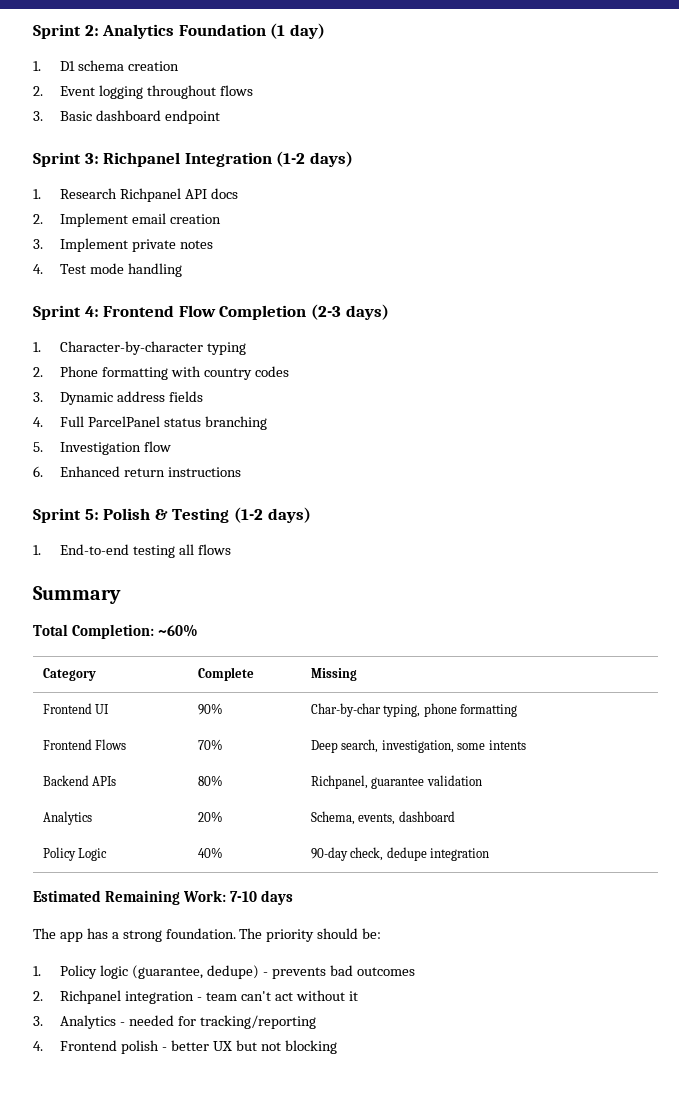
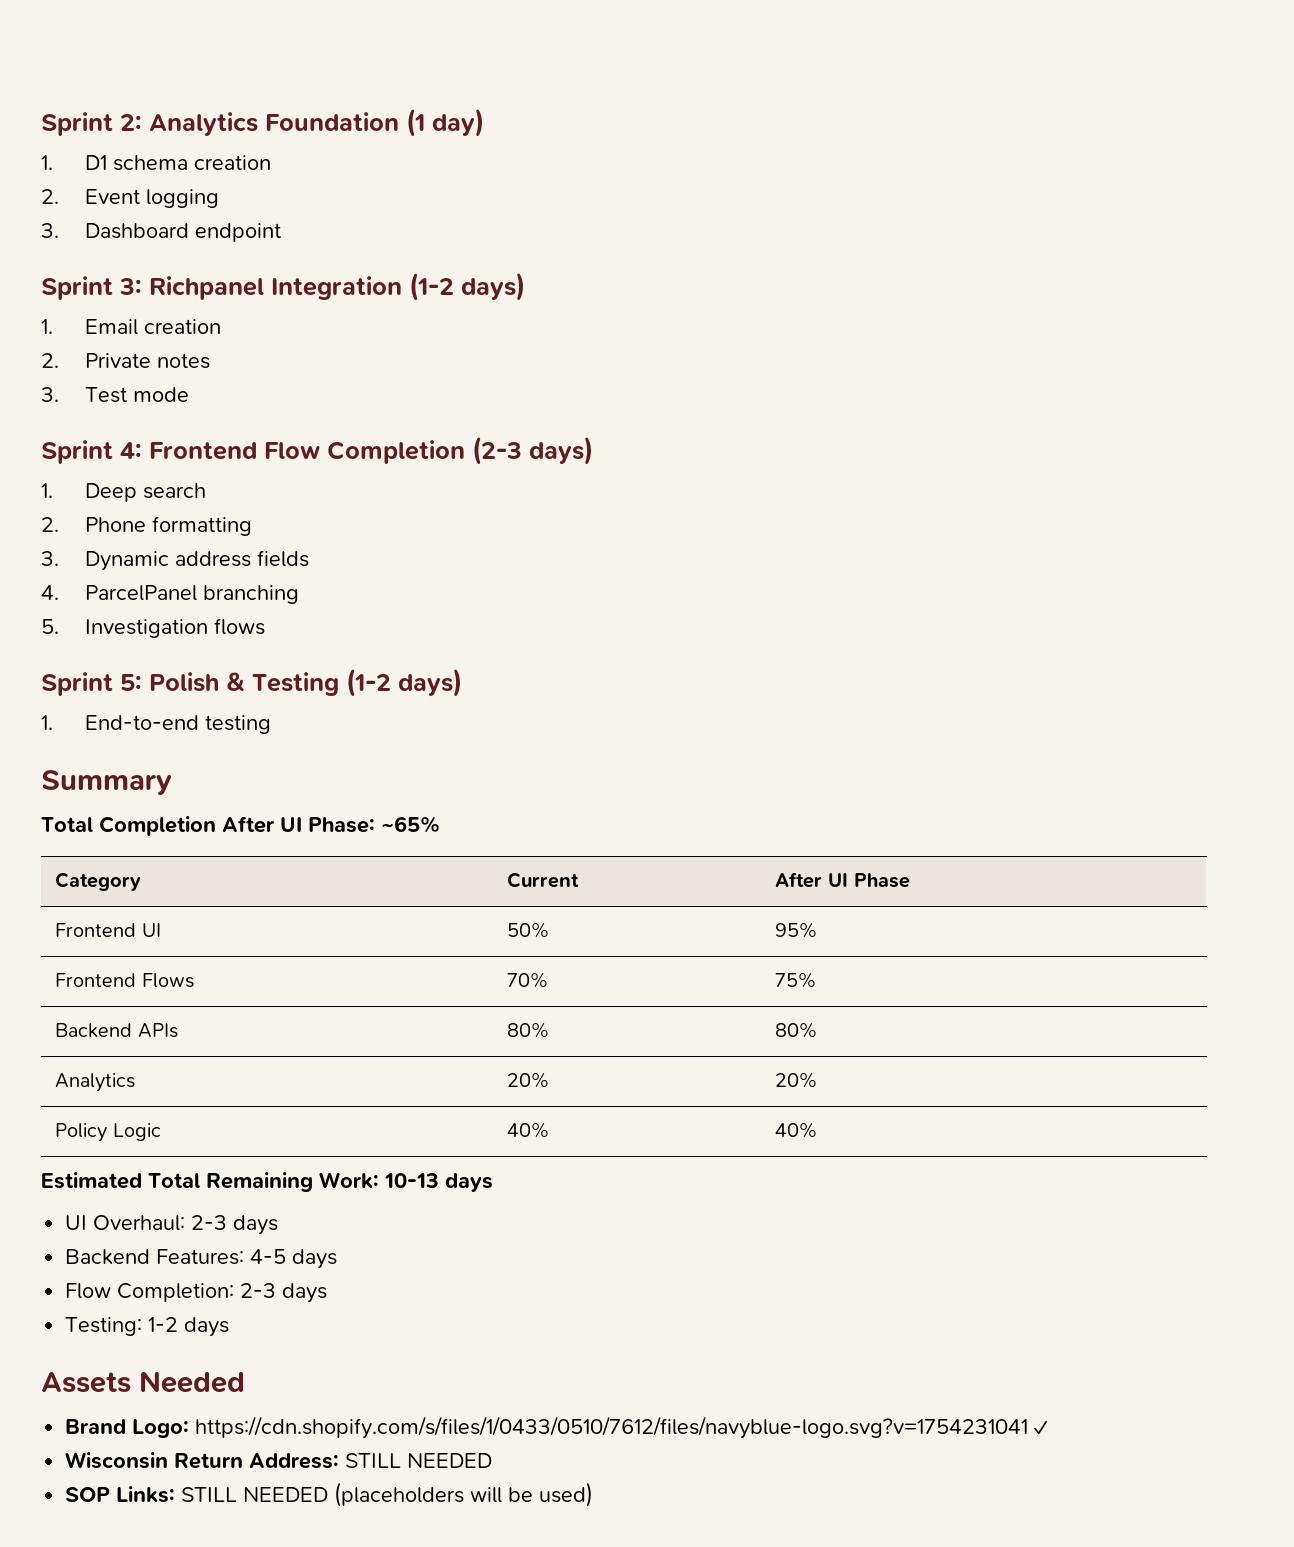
- 2. Event logging throughout flows
- 3. Basic dashboard endpoint
+ 2. Event logging
+ 3. Dashboard endpoint
- 1. Research Richpanel API docs
- 2. Implement email creation
- 3. Implement private notes
+ 1. Email creation
+ 2. Private notes
- 4. Test mode handling
+ 3. Test mode
- 1. Character-by-character typing
+ 1. Deep search
- 2. Phone formatting with country codes
+ 2. Phone formatting
- 4. Full ParcelPanel status branching
+ 4. ParcelPanel branching
- 5. Investigation flow
- 6. Enhanced return instructions
+ 5. Investigation flows
- 1. End-to-end testing all flows
+ 1. End-to-end testing
- Total Completion: ~60%
- Category | Complete | Missing
- Frontend UI | 90% | Char-by-char typing, phone formatting
- Frontend Flows | 70% | Deep search, investigation, some intents
+ Total Completion After UI Phase: ~65%
+ Category | Current | After UI Phase
+ Frontend UI | 50% | 95%
+ Frontend Flows | 70% | 75%
- Backend APIs | 80% | Richpanel, guarantee validation
+ Backend APIs | 80% | 80%
- Analytics | 20% | Schema, events, dashboard
+ Analytics | 20% | 20%
- Policy Logic | 40% | 90-day check, dedupe integration
+ Policy Logic | 40% | 40%
- Estimated Remaining Work: 7-10 days
- The app has a strong foundation. The priority should be:
- 1. Policy logic (guarantee, dedupe) - prevents bad outcomes
- 2. Richpanel integration - team can't act without it
- 3. Analytics - needed for tracking/reporting
- 4. Frontend polish - better UX but not blocking
+ Estimated Total Remaining Work: 10-13 days
+ UI Overhaul: 2-3 days
+ Backend Features: 4-5 days
+ Flow Completion: 2-3 days
+ Testing: 1-2 days
+ Assets Needed
+ Brand Logo: https://cdn.shopify.com/s/files/1/0433/0510/7612/files/navyblue-logo.svg?v=1754231041 ✓
+ Wisconsin Return Address: STILL NEEDED
+ SOP Links: STILL NEEDED (placeholders will be used)

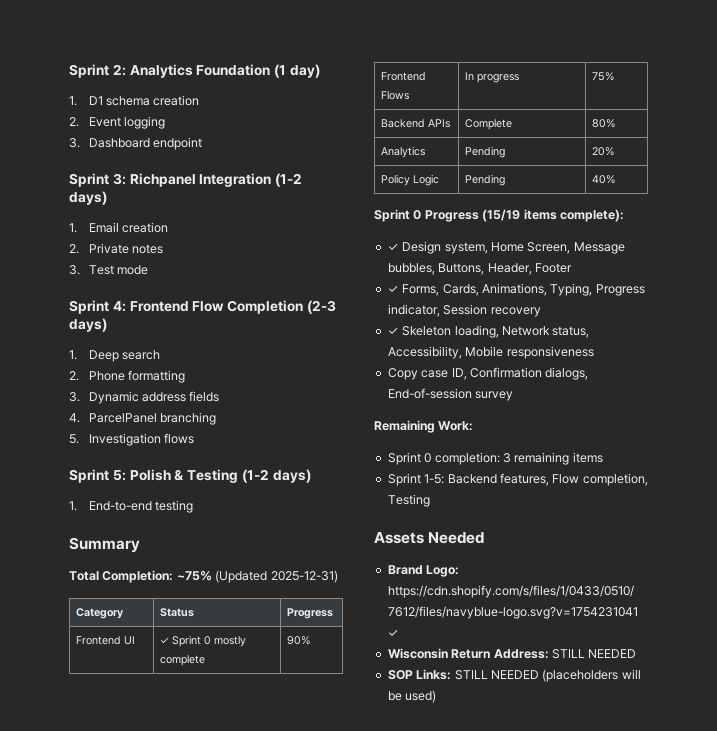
- Total Completion After UI Phase: ~65%
- Category | Current | After UI Phase
- Frontend UI | 50% | 95%
+ Total Completion: ~75% (Updated 2025-12-31)
+ Category | Status | Progress
+ Frontend UI | ✓ Sprint 0 mostly complete | 90%
- Frontend Flows | 70% | 75%
+ Frontend Flows | In progress | 75%
- Backend APIs | 80% | 80%
+ Backend APIs | Complete | 80%
- Analytics | 20% | 20%
+ Analytics | Pending | 20%
- Policy Logic | 40% | 40%
+ Policy Logic | Pending | 40%
- Estimated Total Remaining Work: 10-13 days
- UI Overhaul: 2-3 days
- Backend Features: 4-5 days
- Flow Completion: 2-3 days
- Testing: 1-2 days
+ Sprint 0 Progress (15/19 items complete):
+ ✓ Design system, Home Screen, Message bubbles, Buttons, Header, Footer
+ ✓ Forms, Cards, Animations, Typing, Progress indicator, Session recovery
+ ✓ Skeleton loading, Network status, Accessibility, Mobile responsiveness
+ Copy case ID, Confirmation dialogs, End-of-session survey
+ Remaining Work:
+ Sprint 0 completion: 3 remaining items
+ Sprint 1-5: Backend features, Flow completion, Testing

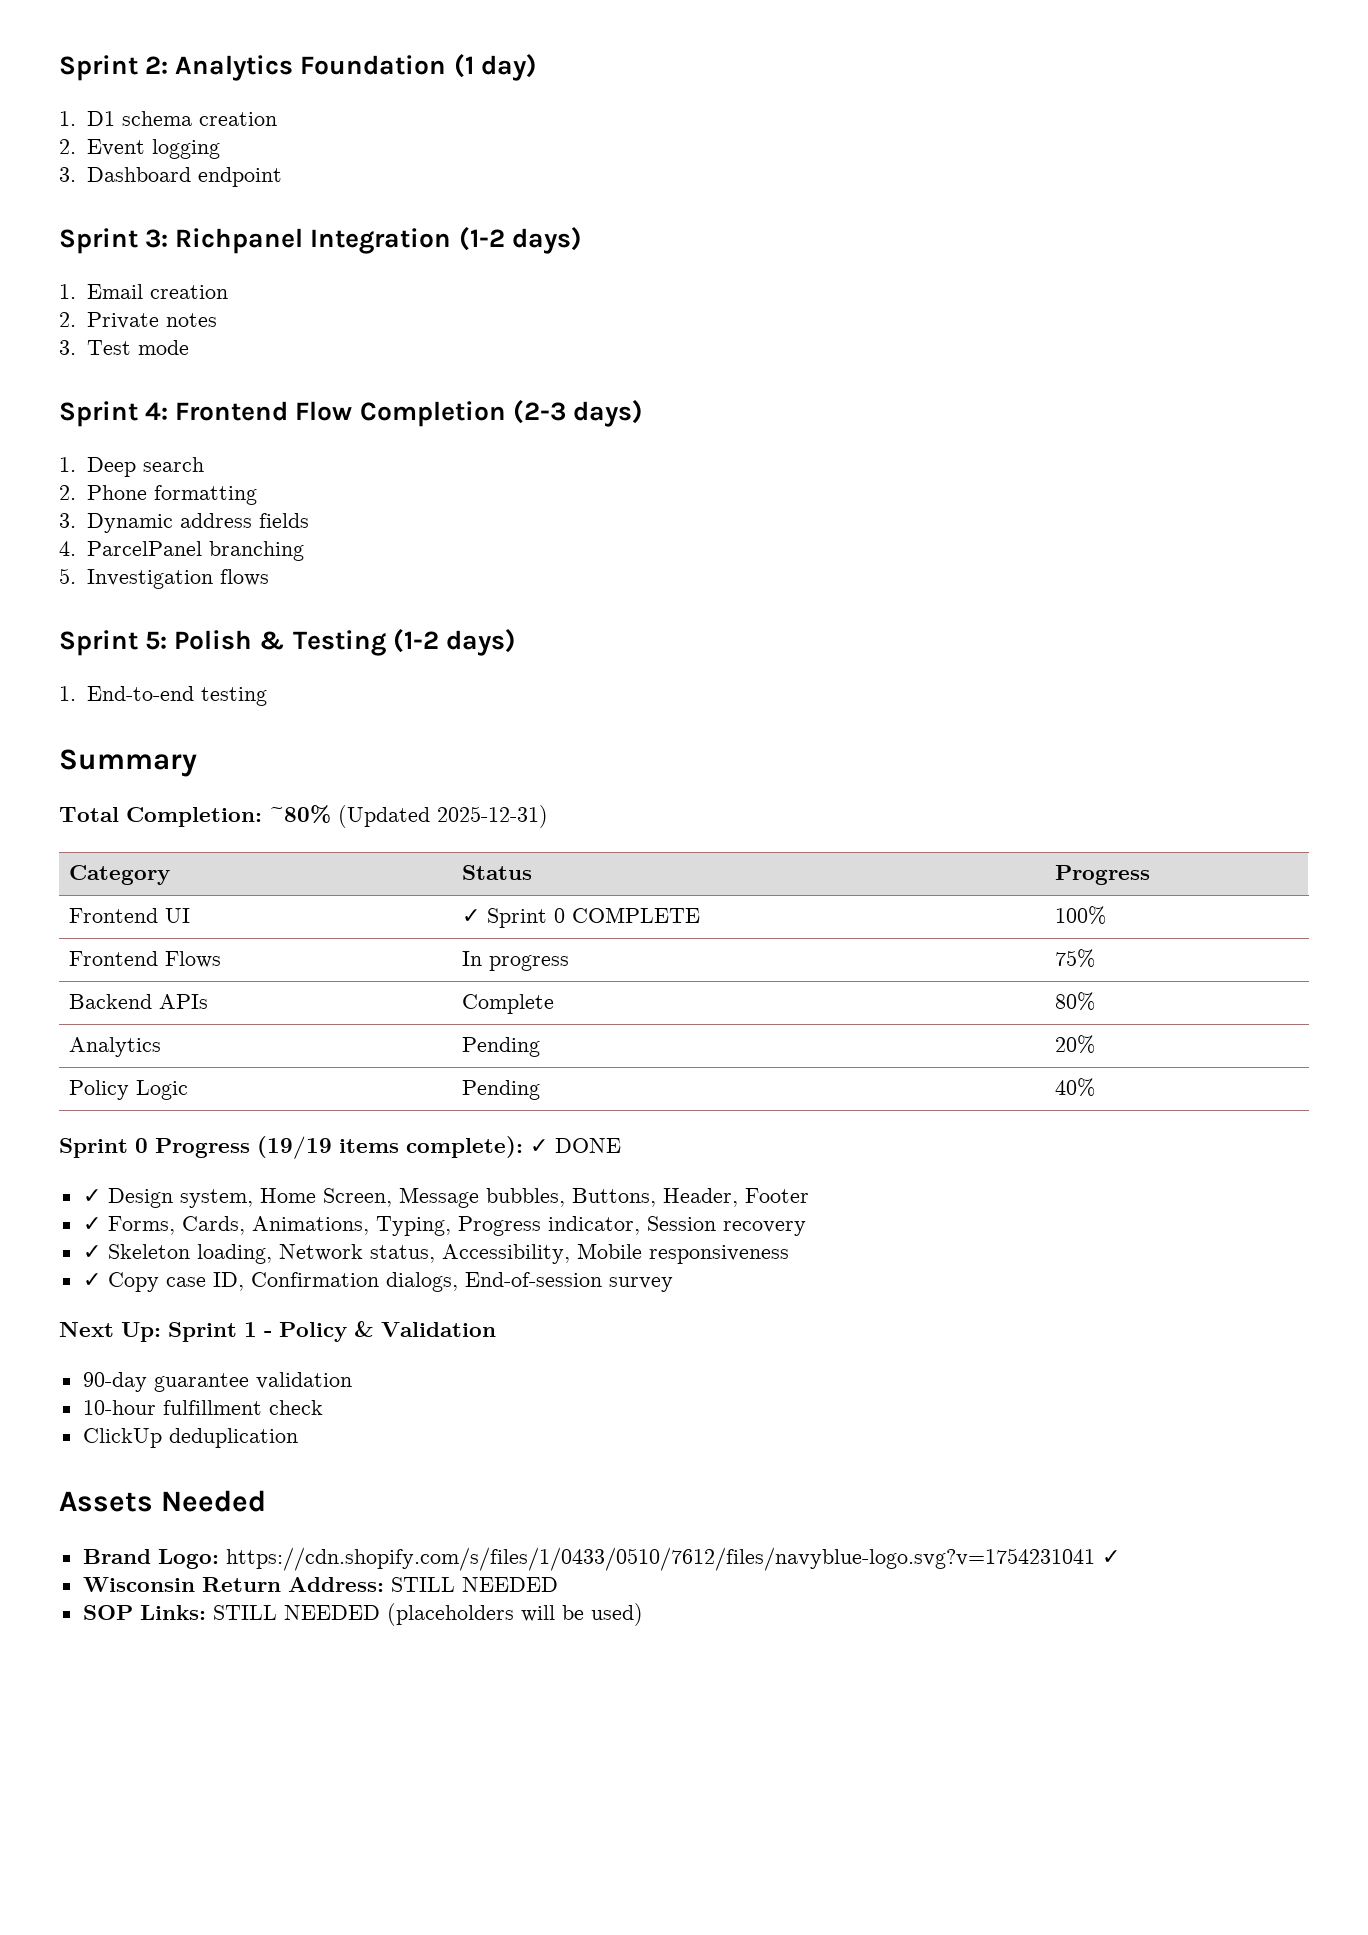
- Total Completion: ~75% (Updated 2025-12-31)
+ Total Completion: ~80% (Updated 2025-12-31)
- Frontend UI | ✓ Sprint 0 mostly complete | 90%
+ Frontend UI | ✓ Sprint 0 COMPLETE | 100%
- Sprint 0 Progress (15/19 items complete):
+ Sprint 0 Progress (19/19 items complete): ✓ DONE
- Copy case ID, Confirmation dialogs, End-of-session survey
+ ✓ Copy case ID, Confirmation dialogs, End-of-session survey
- Remaining Work:
- Sprint 0 completion: 3 remaining items
- Sprint 1-5: Backend features, Flow completion, Testing
+ Next Up: Sprint 1 - Policy & Validation
+ 90-day guarantee validation
+ 10-hour fulfillment check
+ ClickUp deduplication

